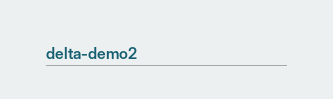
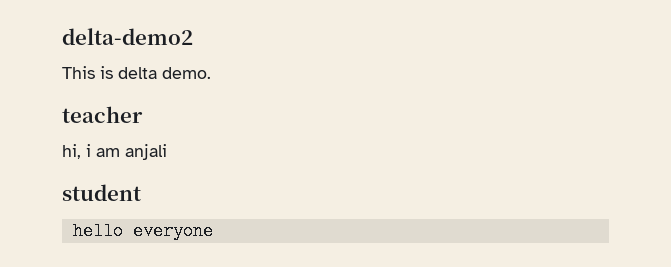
+ This is delta demo.
+ teacher
+ hi, i am anjali
+ student
+ hello everyone

